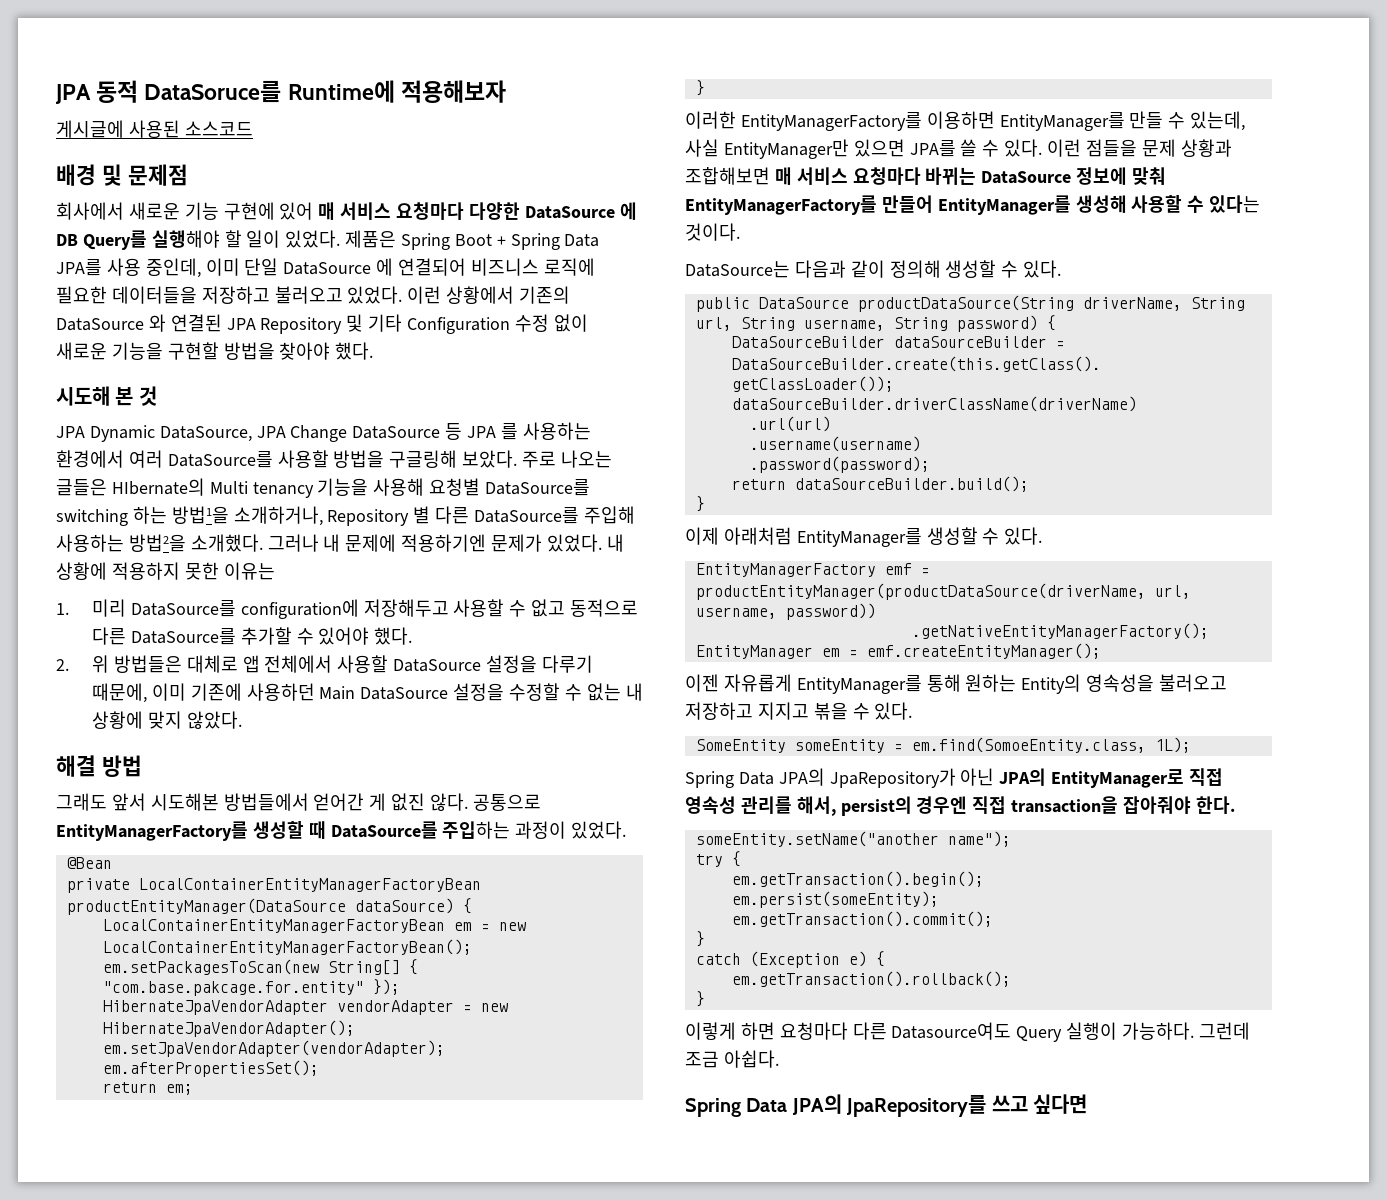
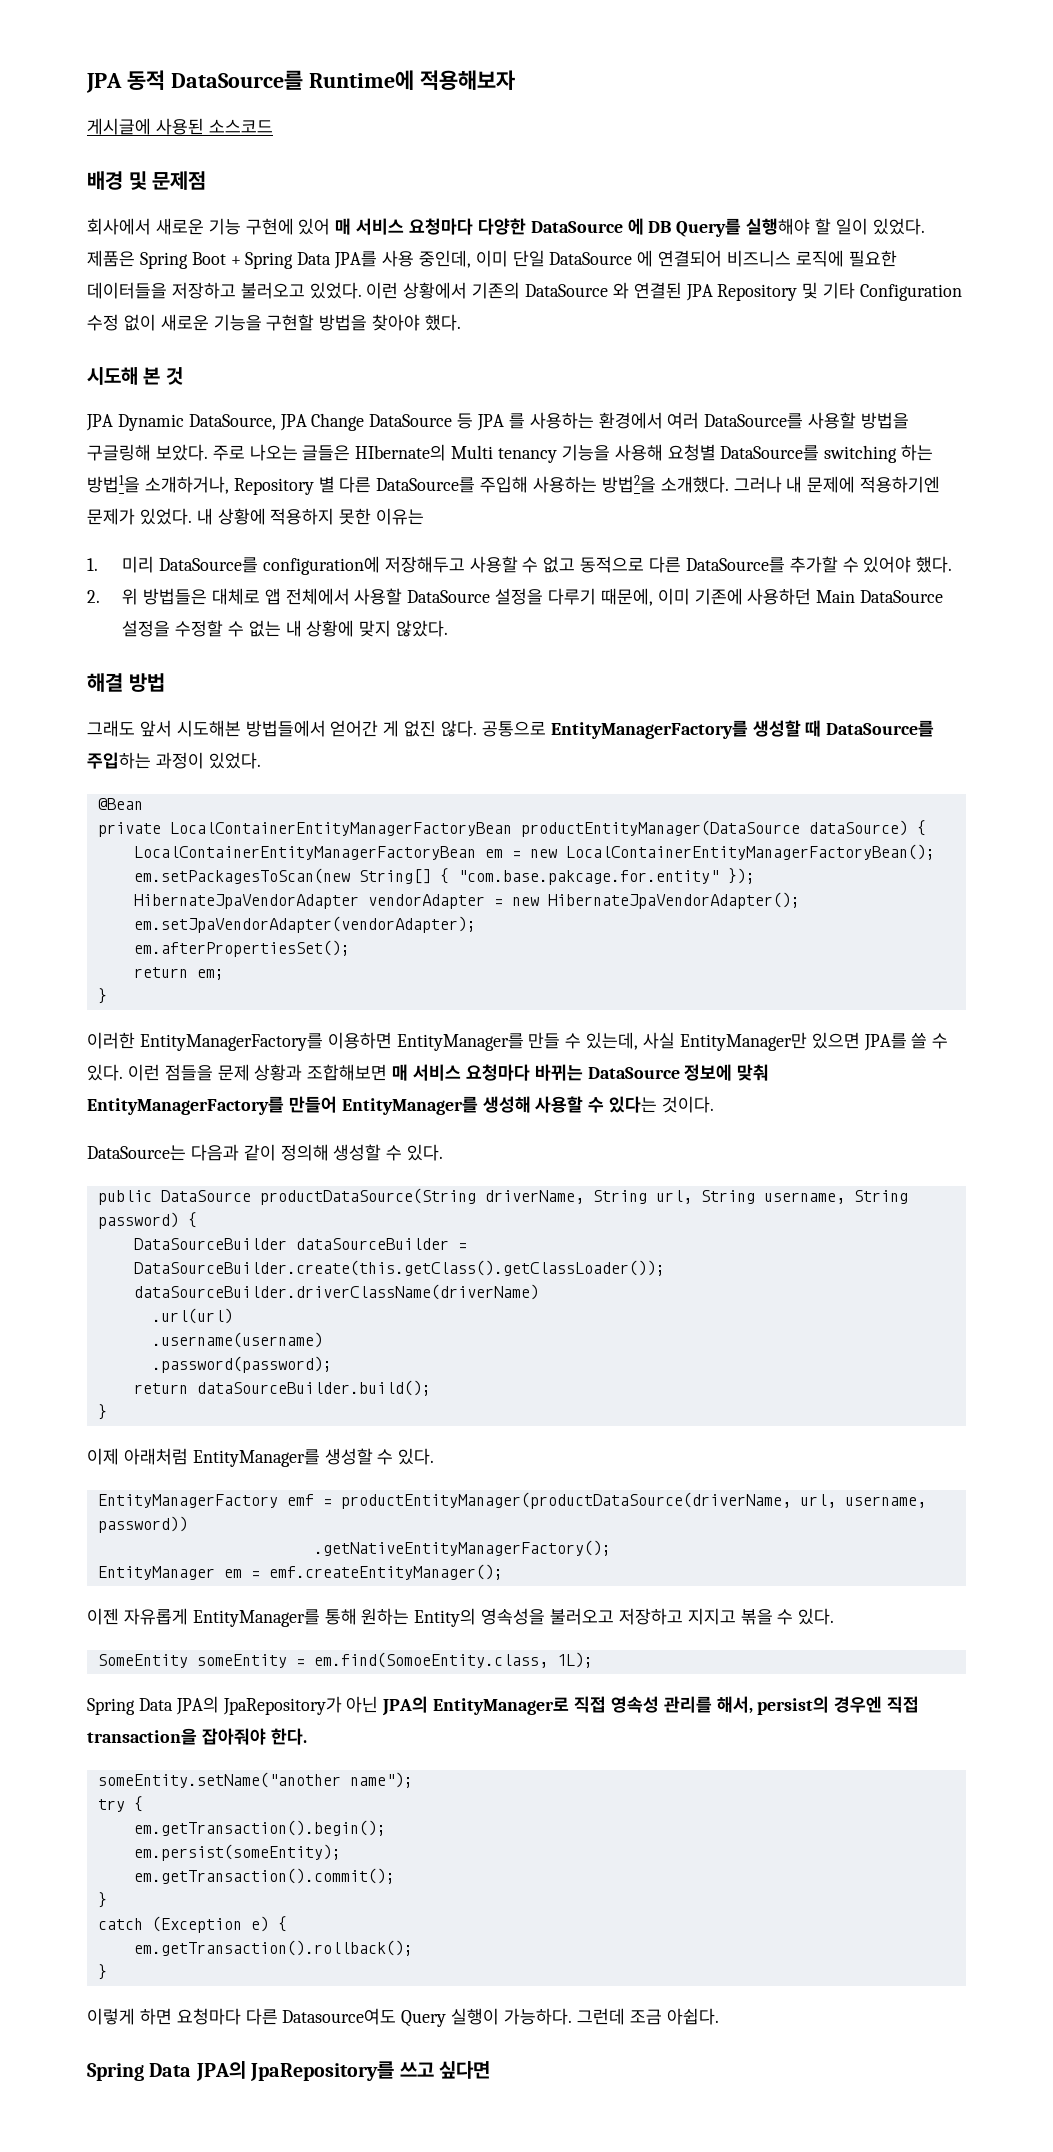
- JPA 동적 DataSoruce를 Runtime에 적용해보자
+ JPA 동적 DataSource를 Runtime에 적용해보자

